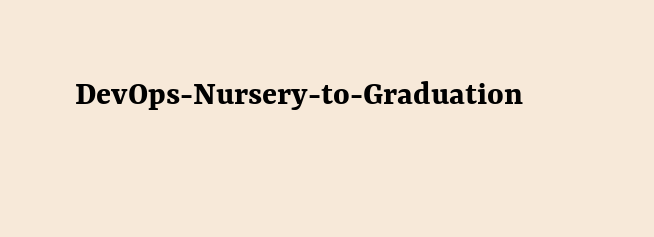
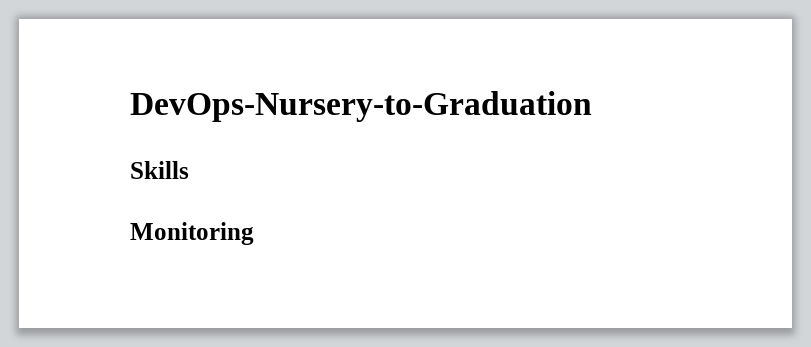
+ Skills
+ Monitoring

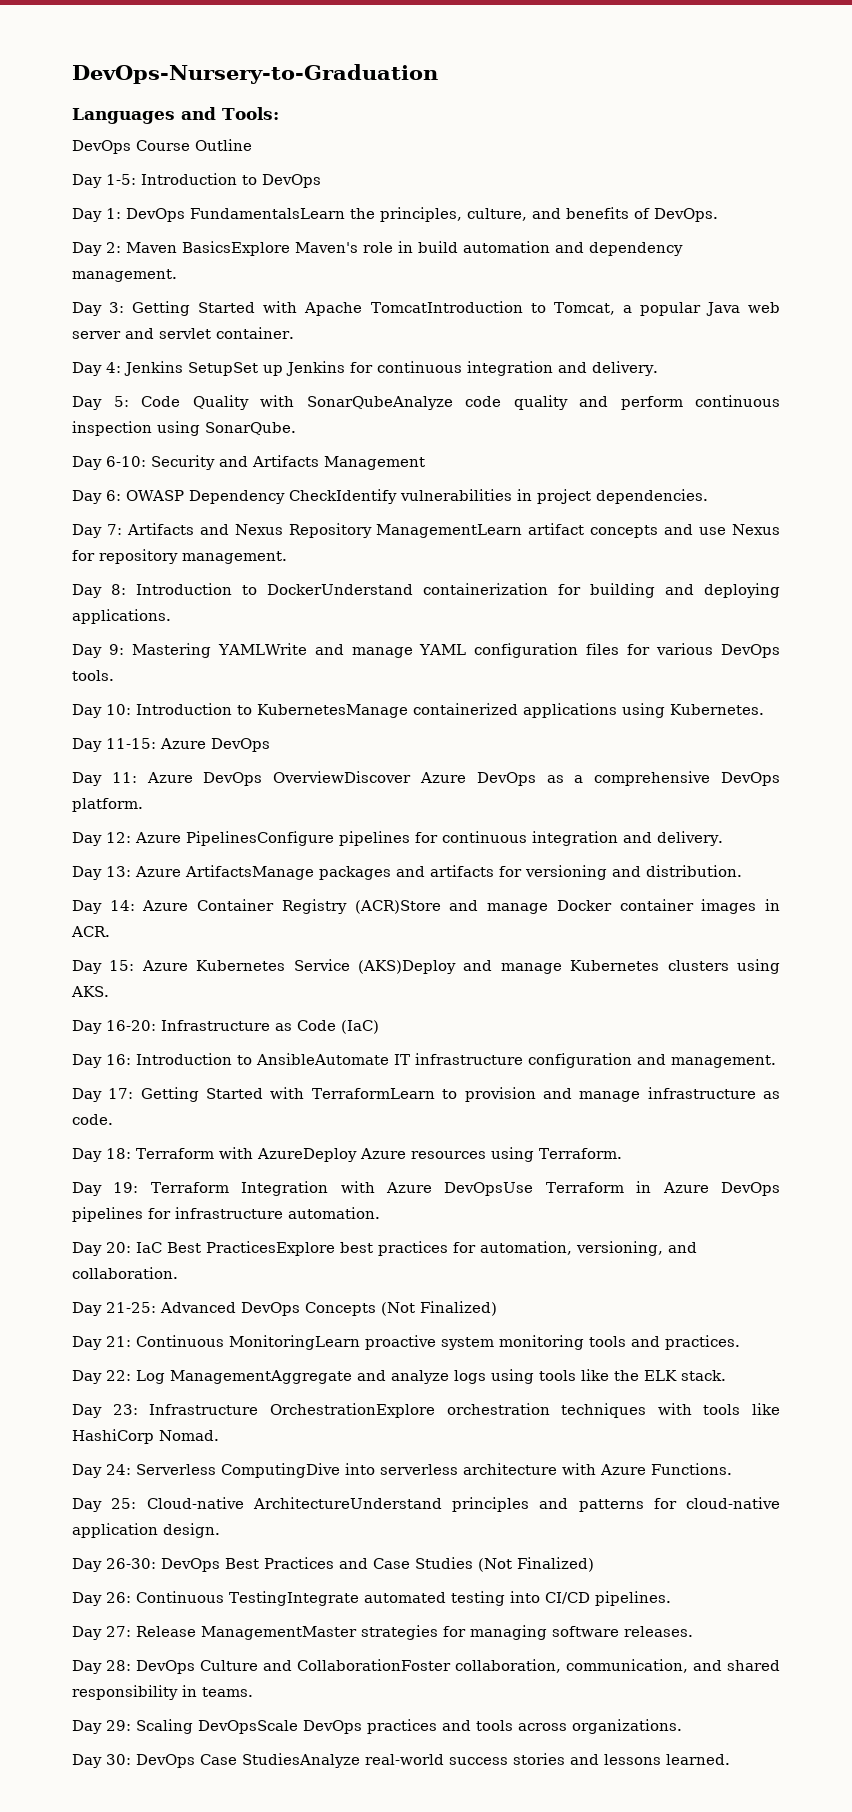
- Skills
- Monitoring
+ Languages and Tools:
+ DevOps Course Outline
+ Day 1-5: Introduction to DevOps
+ Day 1: DevOps FundamentalsLearn the principles, culture, and benefits of DevOps.
+ Day 2: Maven BasicsExplore Maven's role in build automation and dependency management.
+ Day 3: Getting Started with Apache TomcatIntroduction to Tomcat, a popular Java web server and servlet container.
+ Day 4: Jenkins SetupSet up Jenkins for continuous integration and delivery.
+ Day 5: Code Quality with SonarQubeAnalyze code quality and perform continuous inspection using SonarQube.
+ Day 6-10: Security and Artifacts Management
+ Day 6: OWASP Dependency CheckIdentify vulnerabilities in project dependencies.
+ Day 7: Artifacts and Nexus Repository ManagementLearn artifact concepts and use Nexus for repository management.
+ Day 8: Introduction to DockerUnderstand containerization for building and deploying applications.
+ Day 9: Mastering YAMLWrite and manage YAML configuration files for various DevOps tools.
+ Day 10: Introduction to KubernetesManage containerized applications using Kubernetes.
+ Day 11-15: Azure DevOps
+ Day 11: Azure DevOps OverviewDiscover Azure DevOps as a comprehensive DevOps platform.
+ Day 12: Azure PipelinesConfigure pipelines for continuous integration and delivery.
+ Day 13: Azure ArtifactsManage packages and artifacts for versioning and distribution.
+ Day 14: Azure Container Registry (ACR)Store and manage Docker container images in ACR.
+ Day 15: Azure Kubernetes Service (AKS)Deploy and manage Kubernetes clusters using AKS.
+ Day 16-20: Infrastructure as Code (IaC)
+ Day 16: Introduction to AnsibleAutomate IT infrastructure configuration and management.
+ Day 17: Getting Started with TerraformLearn to provision and manage infrastructure as code.
+ Day 18: Terraform with AzureDeploy Azure resources using Terraform.
+ Day 19: Terraform Integration with Azure DevOpsUse Terraform in Azure DevOps pipelines for infrastructure automation.
+ Day 20: IaC Best PracticesExplore best practices for automation, versioning, and collaboration.
+ Day 21-25: Advanced DevOps Concepts (Not Finalized)
+ Day 21: Continuous MonitoringLearn proactive system monitoring tools and practices.
+ Day 22: Log ManagementAggregate and analyze logs using tools like the ELK stack.
+ Day 23: Infrastructure OrchestrationExplore orchestration techniques with tools like HashiCorp Nomad.
+ Day 24: Serverless ComputingDive into serverless architecture with Azure Functions.
+ Day 25: Cloud-native ArchitectureUnderstand principles and patterns for cloud-native application design.
+ Day 26-30: DevOps Best Practices and Case Studies (Not Finalized)
+ Day 26: Continuous TestingIntegrate automated testing into CI/CD pipelines.
+ Day 27: Release ManagementMaster strategies for managing software releases.
+ Day 28: DevOps Culture and CollaborationFoster collaboration, communication, and shared responsibility in teams.
+ Day 29: Scaling DevOpsScale DevOps practices and tools across organizations.
+ Day 30: DevOps Case StudiesAnalyze real-world success stories and lessons learned.

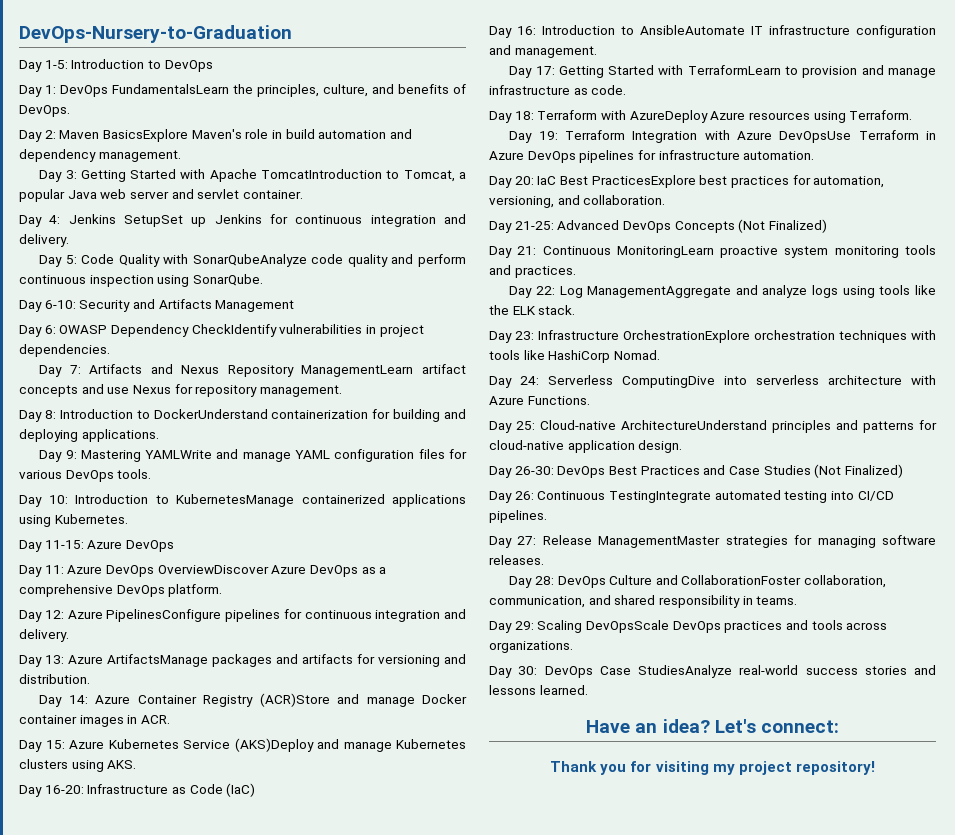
- Languages and Tools:
- DevOps Course Outline
+ Have an idea? Let's connect:
+ Thank you for visiting my project repository!

